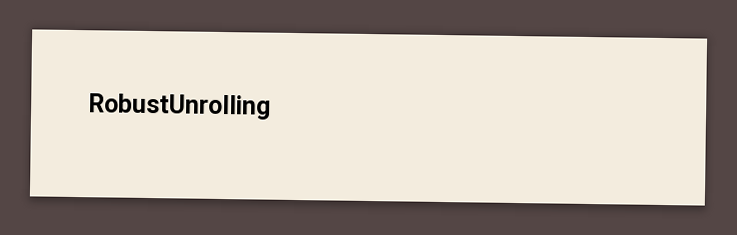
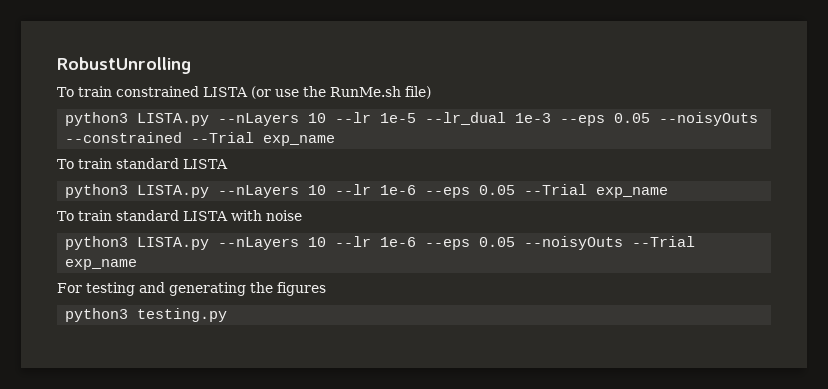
+ To train constrained LISTA (or use the RunMe.sh file)
+ python3 LISTA.py --nLayers 10 --lr 1e-5 --lr_dual 1e-3 --eps 0.05 --noisyOuts --constrained --Trial exp_name
+ To train standard LISTA
+ python3 LISTA.py --nLayers 10 --lr 1e-6 --eps 0.05 --Trial exp_name
+ To train standard LISTA with noise
+ python3 LISTA.py --nLayers 10 --lr 1e-6 --eps 0.05 --noisyOuts --Trial exp_name
+ For testing and generating the figures
+ python3 testing.py

